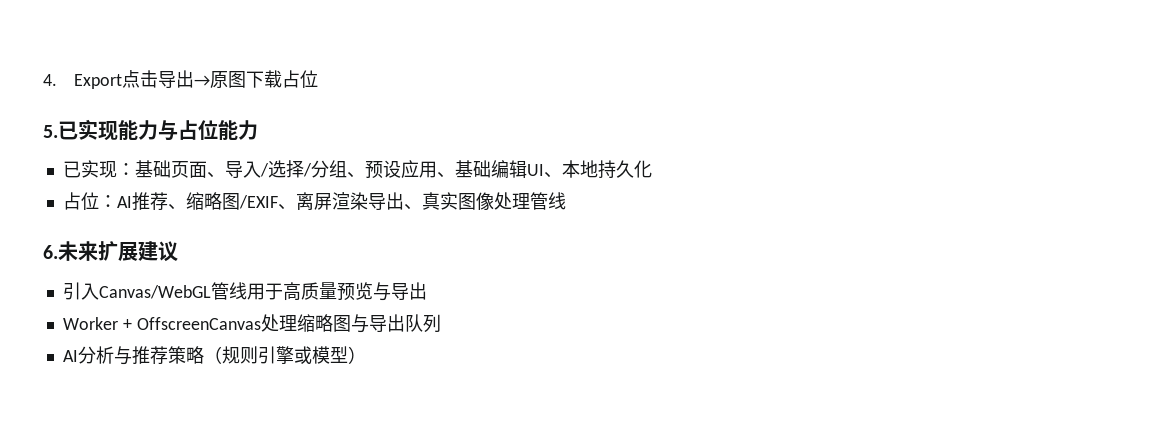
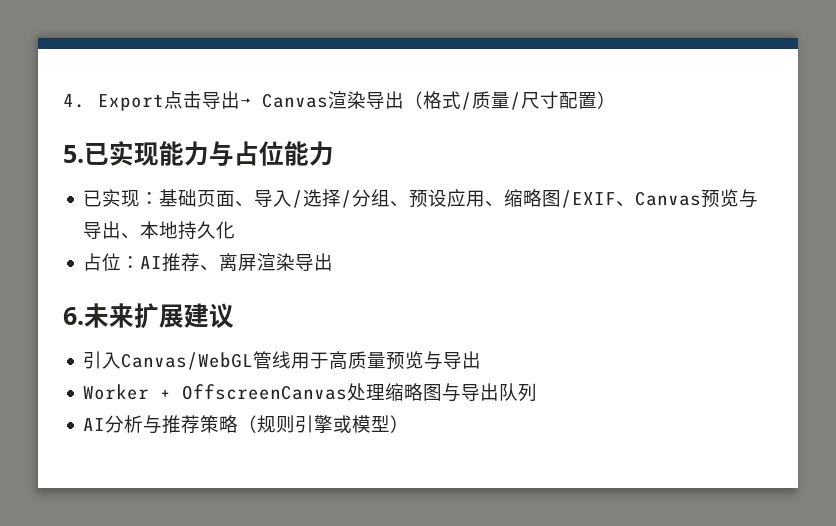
- 4. Export点击导出→原图下载占位
+ 4. Export点击导出→ Canvas渲染导出（格式/质量/尺寸配置）
- 已实现：基础页面、导入/选择/分组、预设应用、基础编辑UI、本地持久化
+ 已实现：基础页面、导入/选择/分组、预设应用、缩略图/EXIF、Canvas预览与导出、本地持久化
- 占位：AI推荐、缩略图/EXIF、离屏渲染导出、真实图像处理管线
+ 占位：AI推荐、离屏渲染导出

